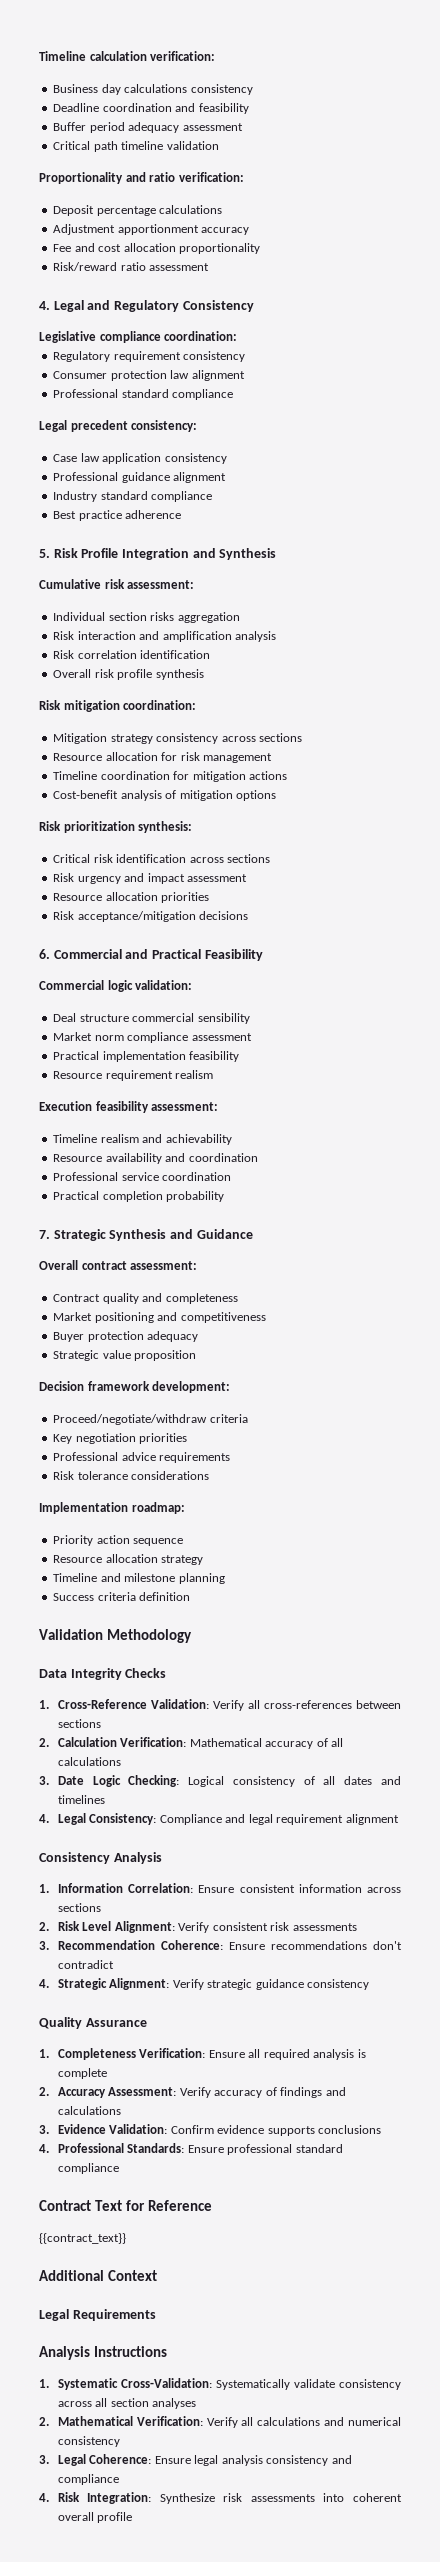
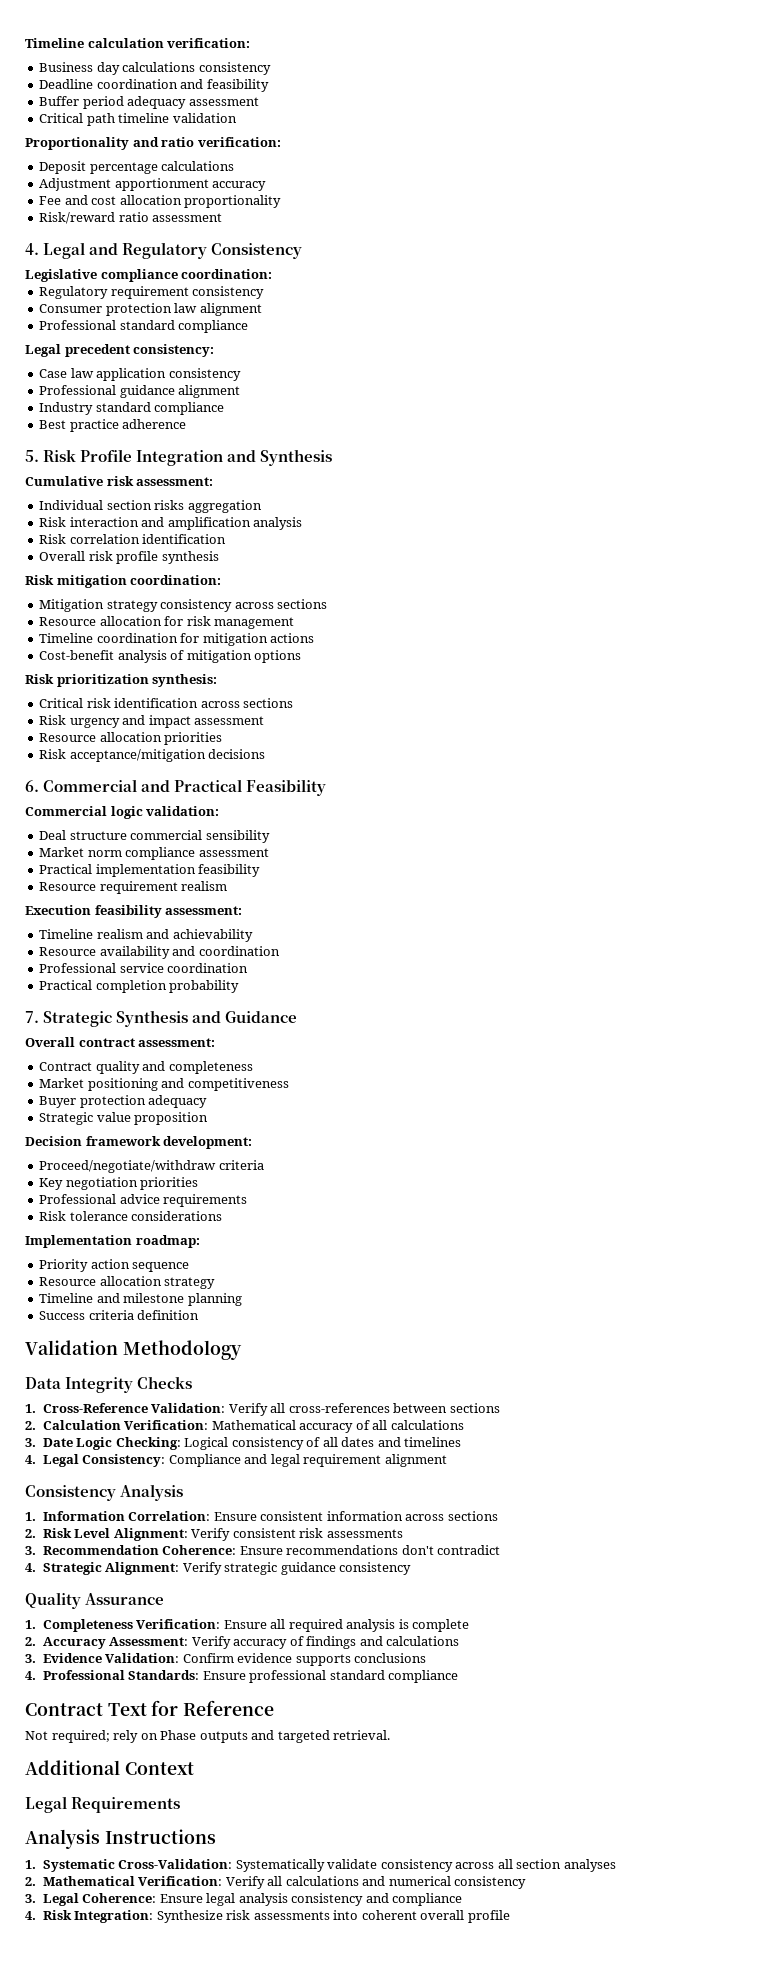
- {{contract_text}}
+ Not required; rely on Phase outputs and targeted retrieval.

